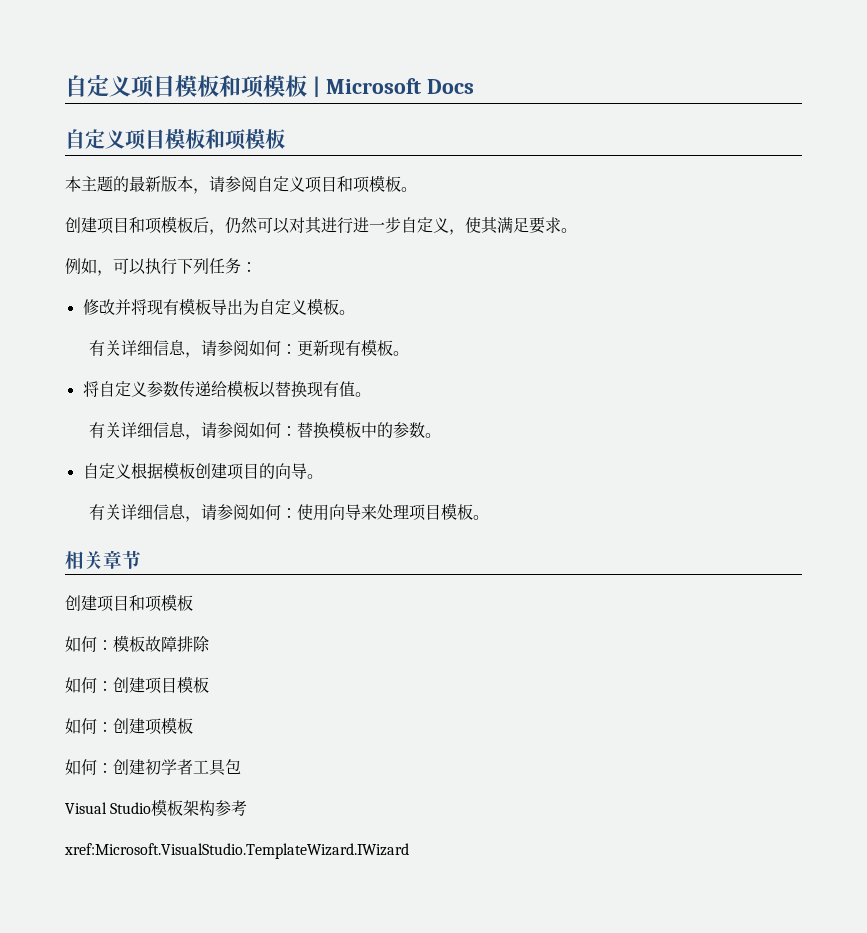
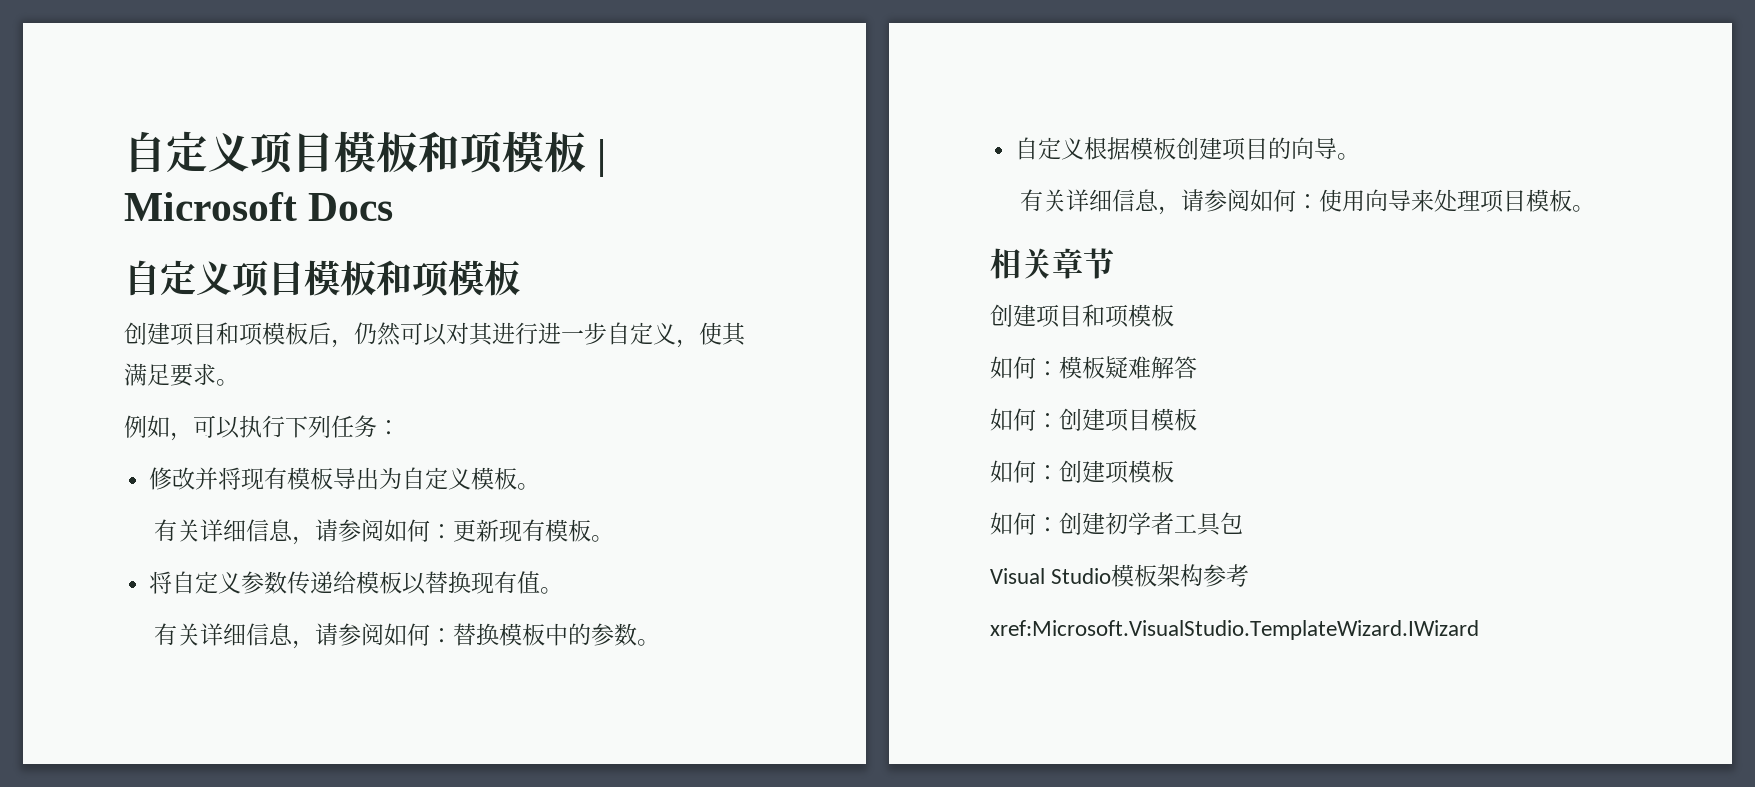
- 本主题的最新版本，请参阅自定义项目和项模板。
- 如何：模板故障排除
+ 如何：模板疑难解答

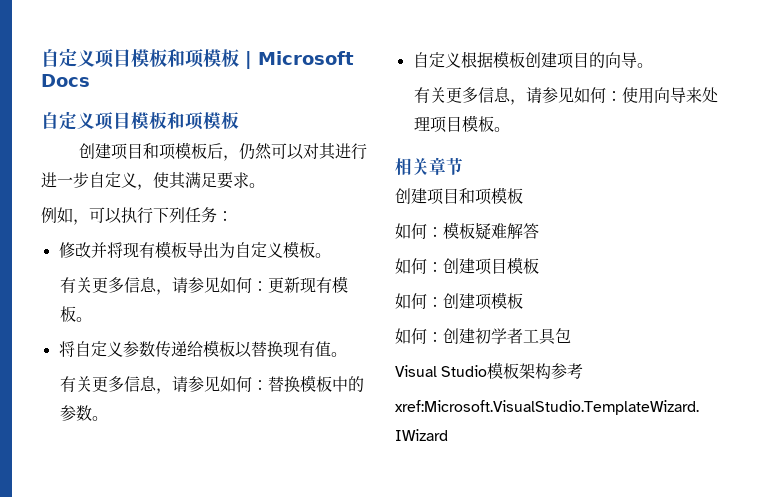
- 有关详细信息，请参阅如何：更新现有模板。
+ 有关更多信息，请参见如何：更新现有模板。
- 有关详细信息，请参阅如何：替换模板中的参数。
+ 有关更多信息，请参见如何：替换模板中的参数。
- 有关详细信息，请参阅如何：使用向导来处理项目模板。
+ 有关更多信息，请参见如何：使用向导来处理项目模板。

